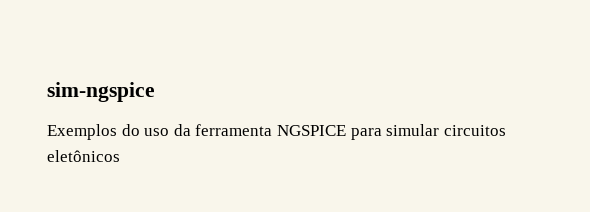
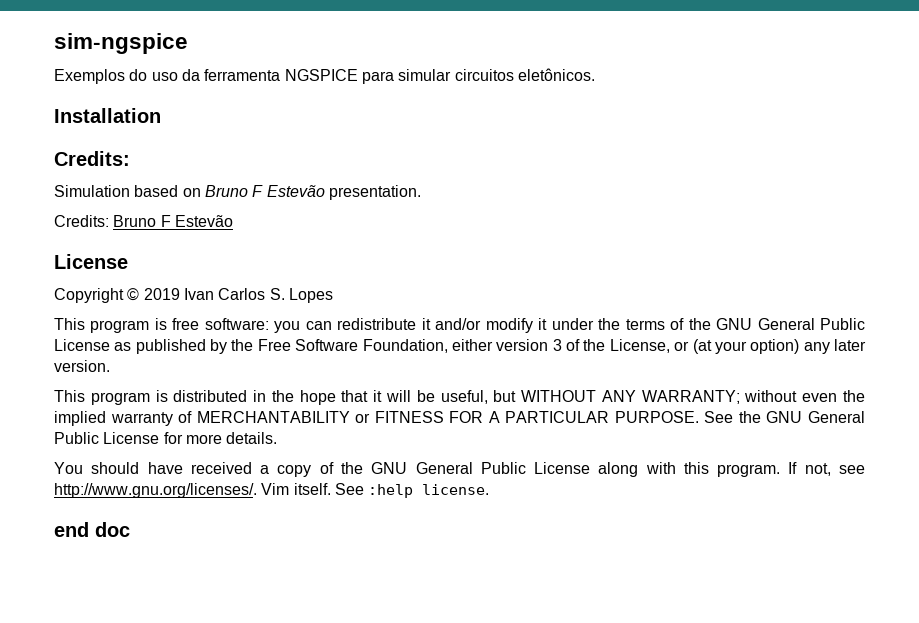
- Exemplos do uso da ferramenta NGSPICE para simular circuitos eletônicos
+ Exemplos do uso da ferramenta NGSPICE para simular circuitos eletônicos.
+ Installation
+ Credits:
+ Simulation based on Bruno F Estevão presentation.
+ Credits: Bruno F Estevão
+ License
+ Copyright © 2019 Ivan Carlos S. Lopes
+ This program is free software: you can redistribute it and/or modify it under the terms of the GNU General Public License as published by the Free Software Foundation, either version 3 of the License, or (at your option) any later version.
+ This program is distributed in the hope that it will be useful, but WITHOUT ANY WARRANTY; without even the implied warranty of MERCHANTABILITY or FITNESS FOR A PARTICULAR PURPOSE. See the GNU General Public License for more details.
+ You should have received a copy of the GNU General Public License along with this program. If not, see http://www.gnu.org/licenses/. Vim itself. See :help license.
+ end doc

